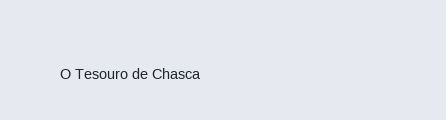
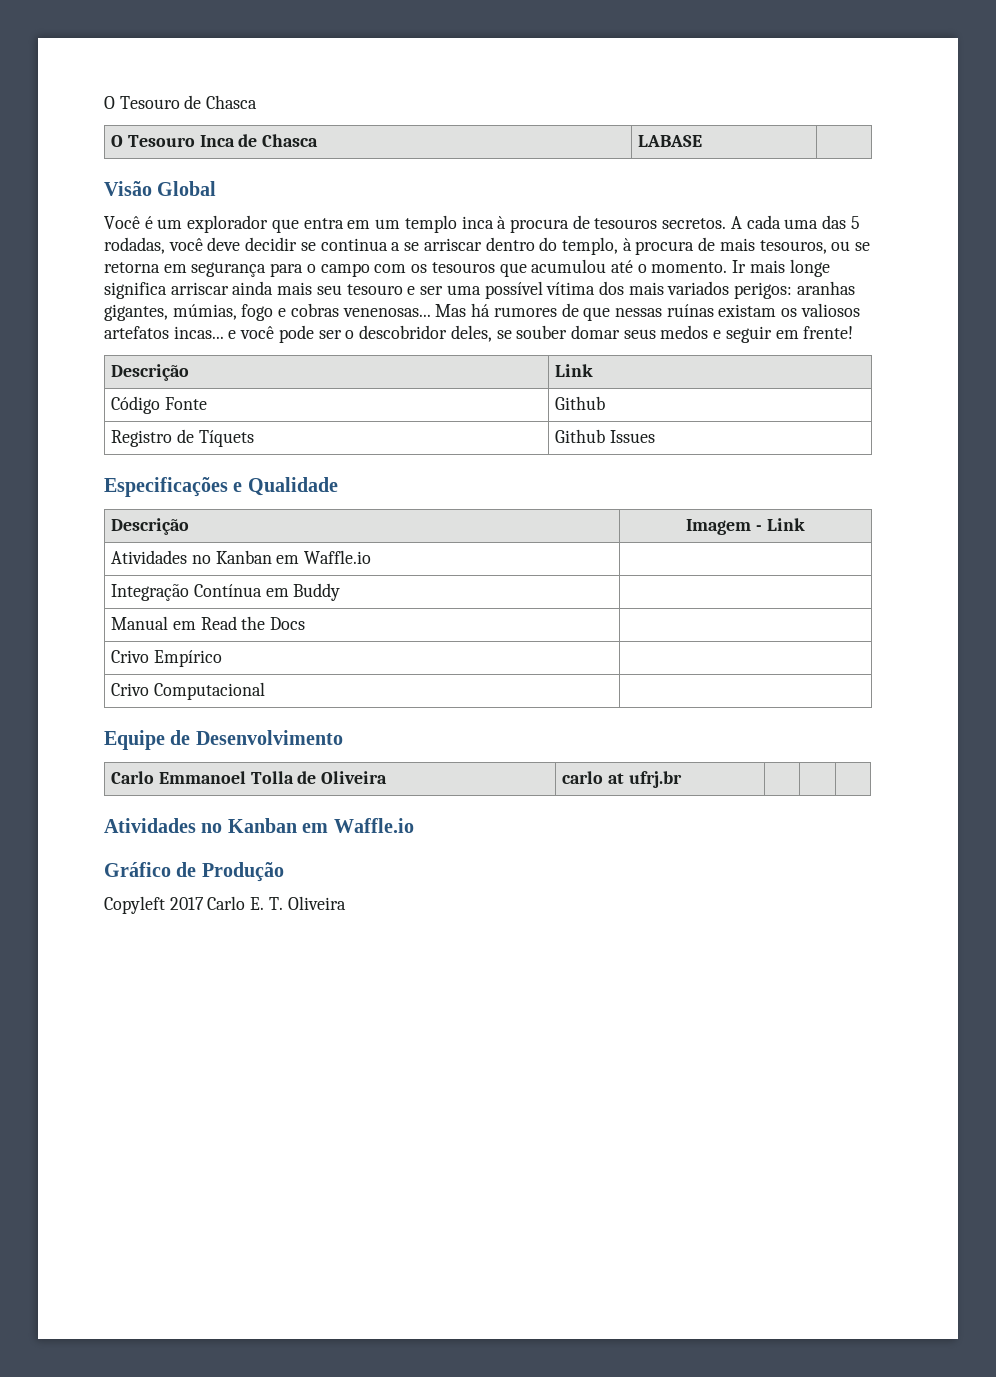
+ O Tesouro Inca de Chasca | LABASE |
+ Visão Global
+ Você é um explorador que entra em um templo inca à procura de tesouros secretos. A cada uma das 5 rodadas, você deve decidir se continua a se arriscar dentro do templo, à procura de mais tesouros, ou se retorna em segurança para o campo com os tesouros que acumulou até o momento. Ir mais longe significa arriscar ainda mais seu tesouro e ser uma possível vítima dos mais variados perigos: aranhas gigantes, múmias, fogo e cobras venenosas... Mas há rumores de que nessas ruínas existam os valiosos artefatos incas... e você pode ser o descobridor deles, se souber domar seus medos e seguir em frente!
+ Descrição | Link
+ Código Fonte | Github
+ Registro de Tíquets | Github Issues
+ Especificações e Qualidade
+ Descrição | Imagem - Link
+ Atividades no Kanban em Waffle.io |
+ Integração Contínua em Buddy |
+ Manual em Read the Docs |
+ Crivo Empírico |
+ Crivo Computacional |
+ Equipe de Desenvolvimento
+ Carlo Emmanoel Tolla de Oliveira | carlo at ufrj.br | | |
+ Atividades no Kanban em Waffle.io
+ Gráfico de Produção
+ Copyleft 2017 Carlo E. T. Oliveira

